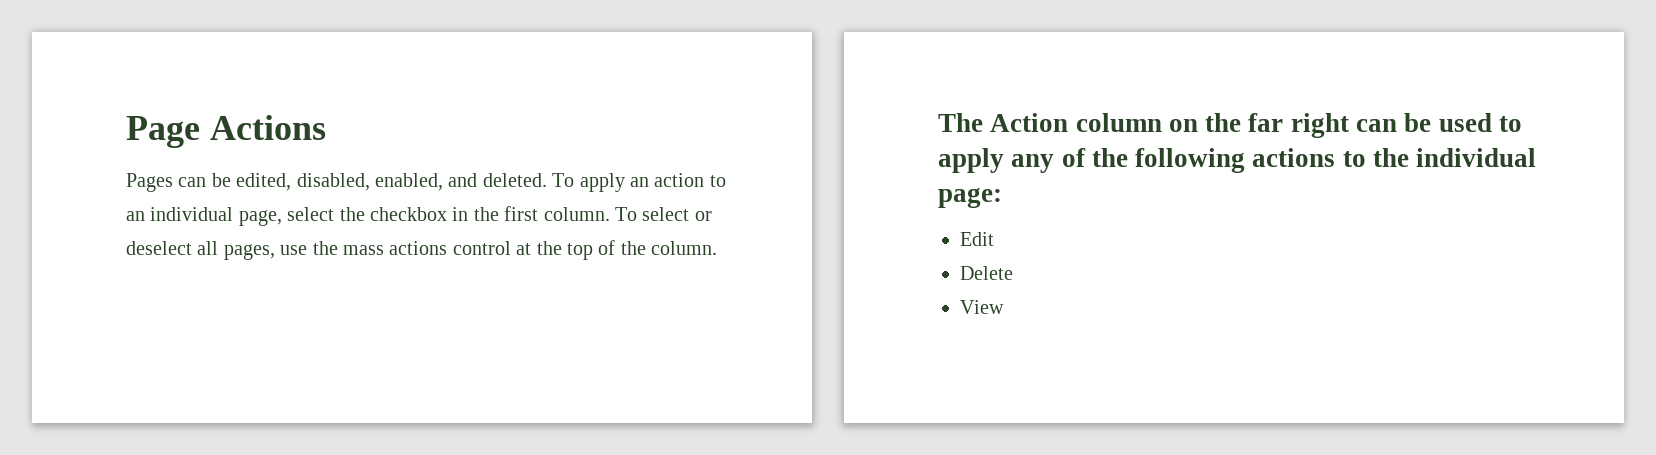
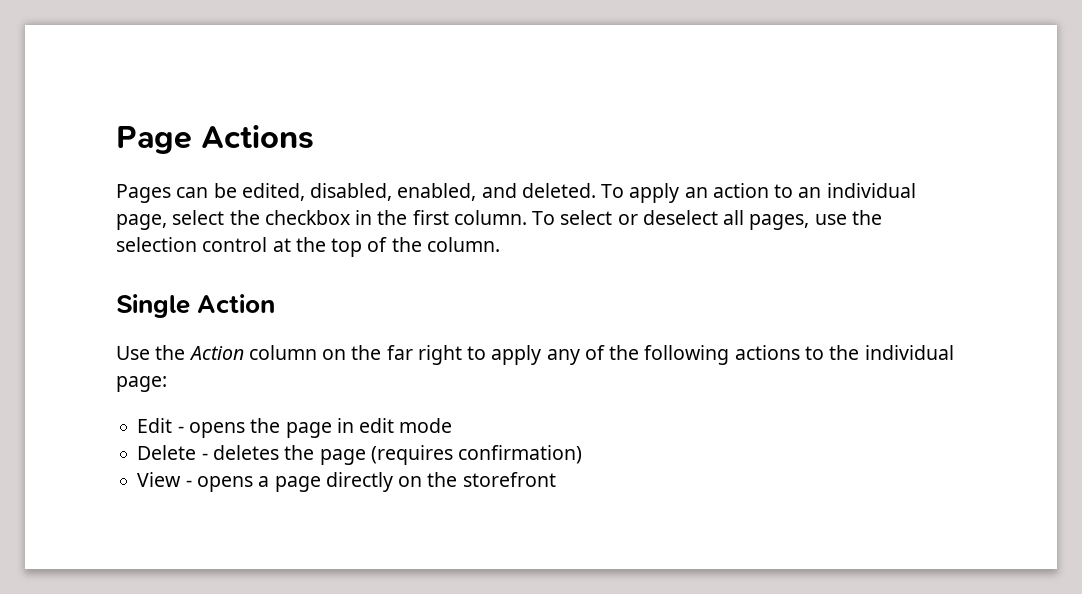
- To select or deselect all pages, use the mass actions control at the top of the column.
+ To select or deselect all pages, use the selection control at the top of the column.
- The Action column on the far right can be used to apply any of the following actions to the individual page:
+ Single Action
+ Use the Action column on the far right to apply any of the following actions to the individual page:
- Edit
- Delete
- View
+ Edit - opens the page in edit mode
+ Delete - deletes the page (requires confirmation)
+ View - opens a page directly on the storefront

